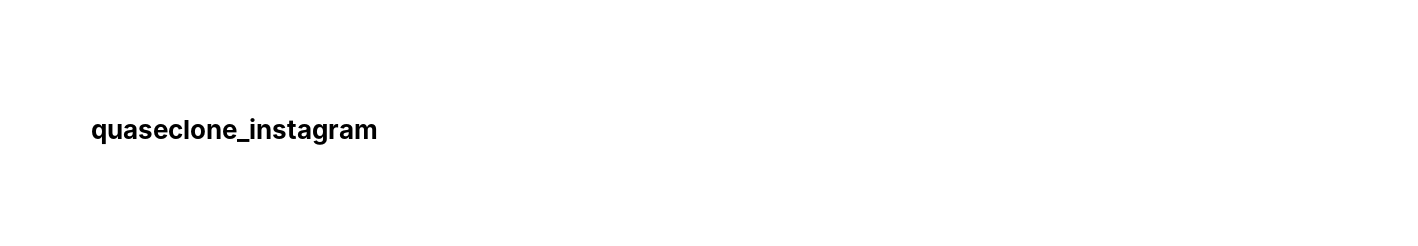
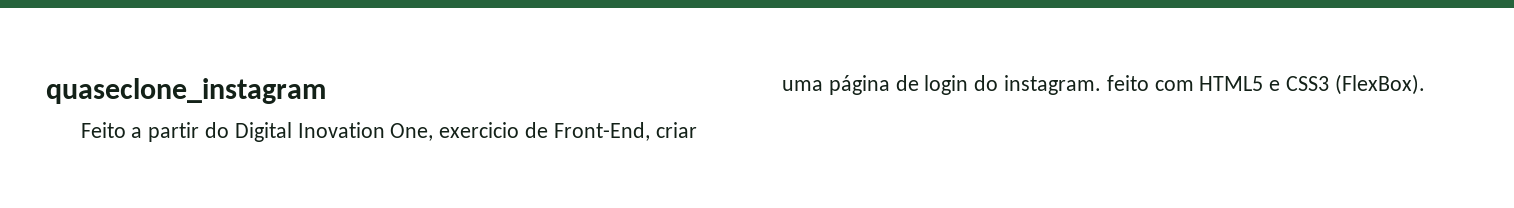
+ Feito a partir do Digital Inovation One, exercicio de Front-End, criar uma página de login do instagram. feito com HTML5 e CSS3 (FlexBox).

